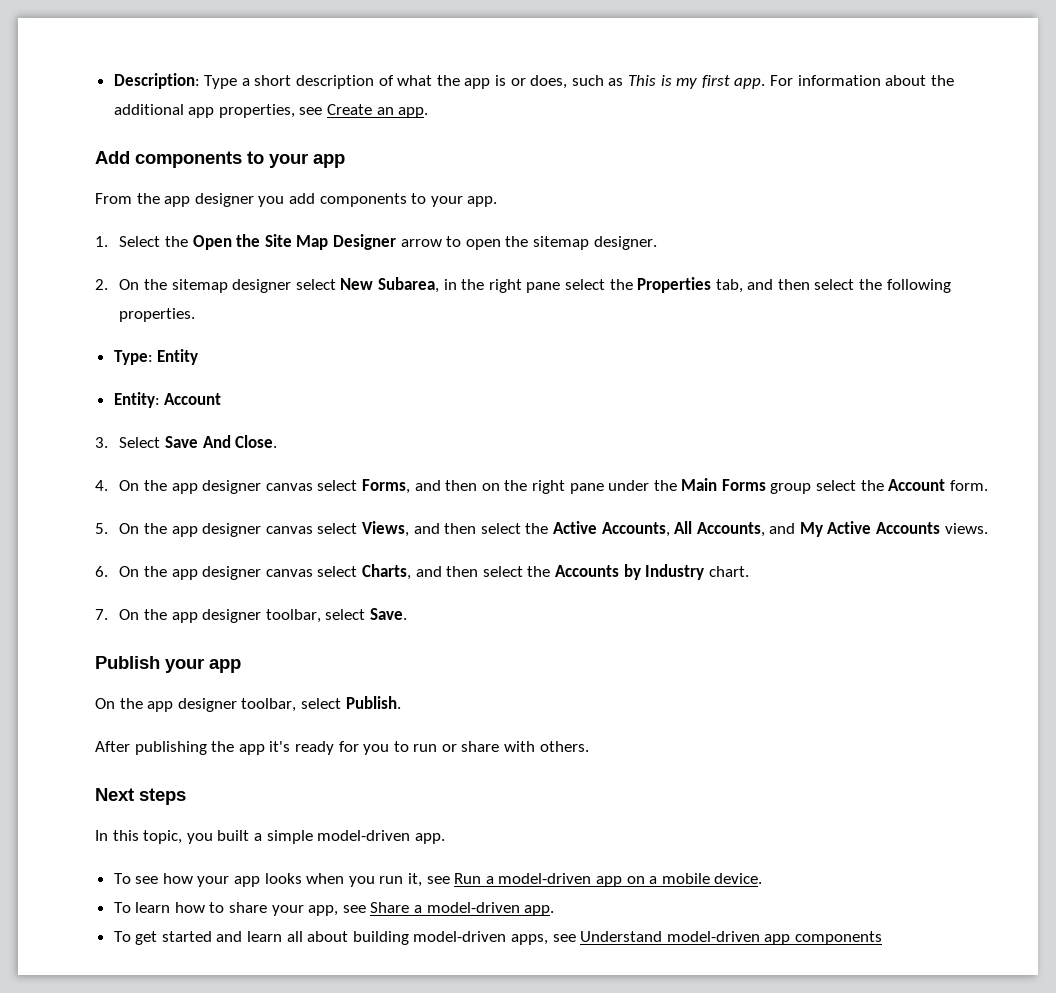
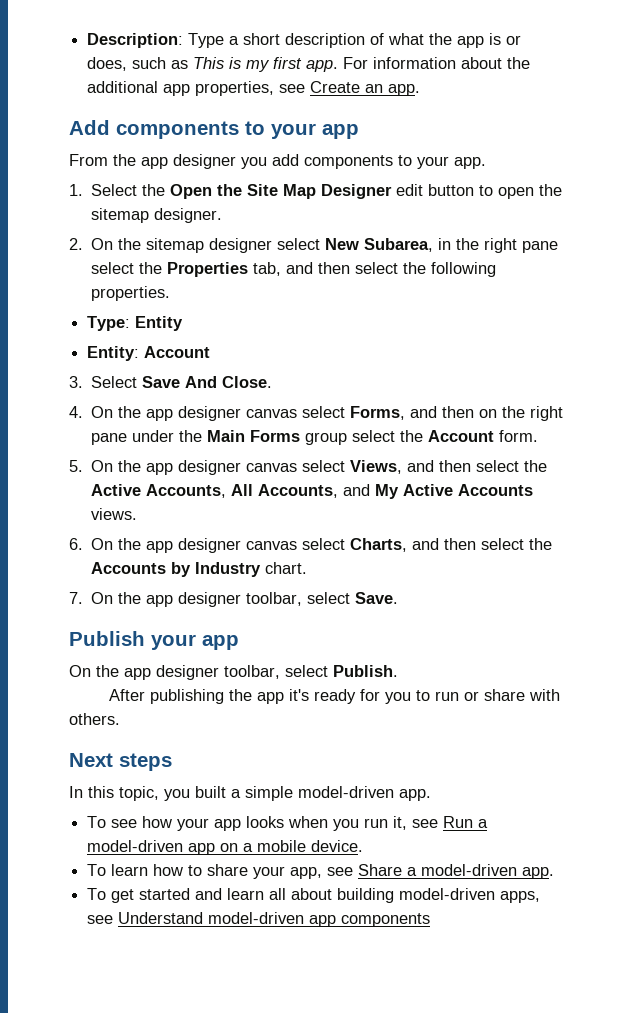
- 1. Select the Open the Site Map Designer arrow to open the sitemap designer.
+ 1. Select the Open the Site Map Designer edit button to open the sitemap designer.

